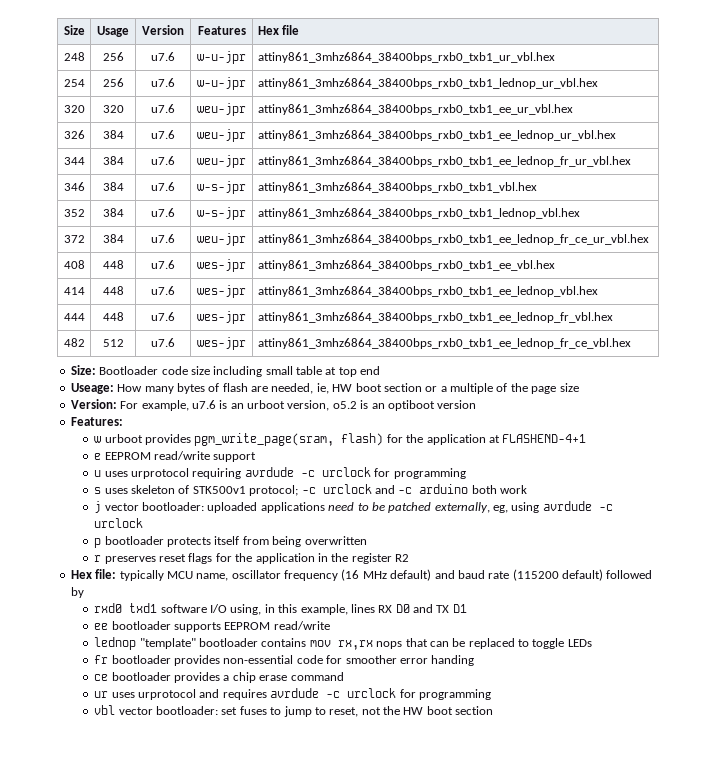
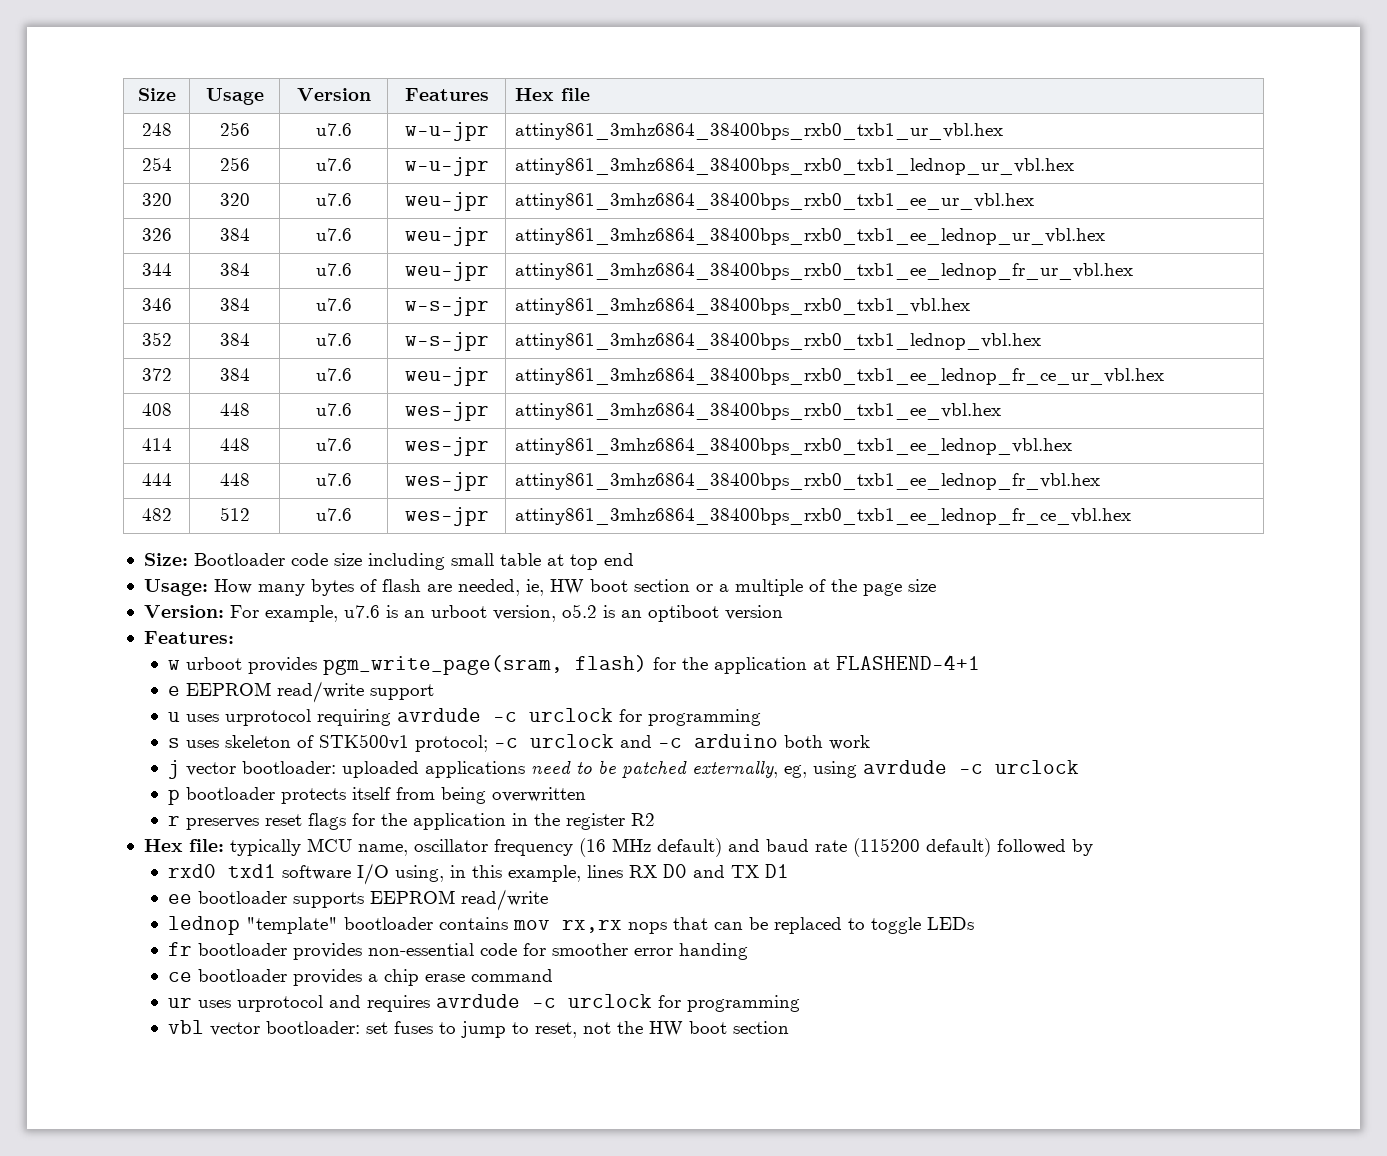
- Useage: How many bytes of flash are needed, ie, HW boot section or a multiple of the page size
+ Usage: How many bytes of flash are needed, ie, HW boot section or a multiple of the page size

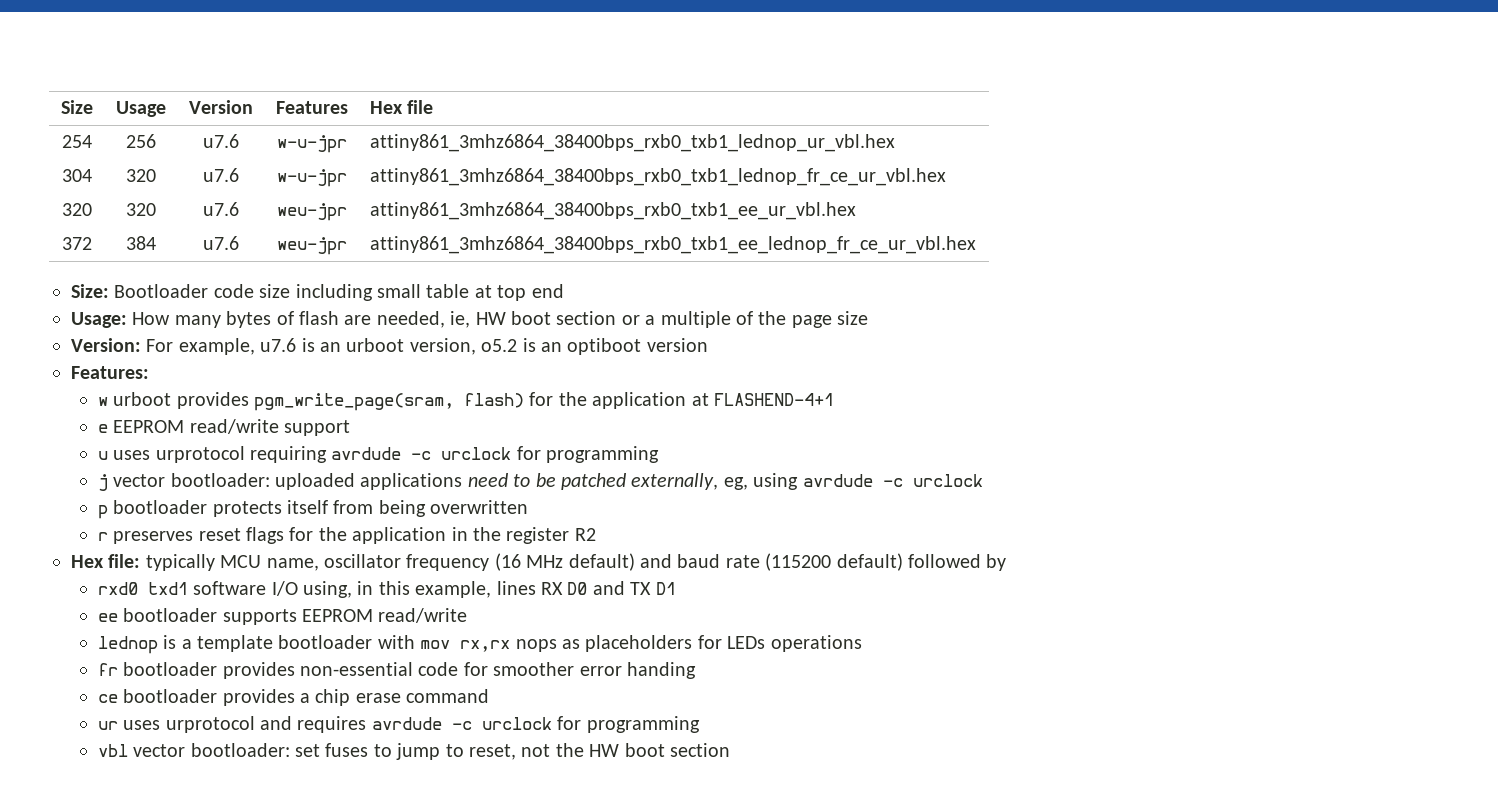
- 248 | 256 | u7.6 | w-u-jpr | attiny861_3mhz6864_38400bps_rxb0_txb1_ur_vbl.hex
+ 304 | 320 | u7.6 | w-u-jpr | attiny861_3mhz6864_38400bps_rxb0_txb1_lednop_fr_ce_ur_vbl.hex
- 326 | 384 | u7.6 | weu-jpr | attiny861_3mhz6864_38400bps_rxb0_txb1_ee_lednop_ur_vbl.hex
- 344 | 384 | u7.6 | weu-jpr | attiny861_3mhz6864_38400bps_rxb0_txb1_ee_lednop_fr_ur_vbl.hex
- 346 | 384 | u7.6 | w-s-jpr | attiny861_3mhz6864_38400bps_rxb0_txb1_vbl.hex
- 352 | 384 | u7.6 | w-s-jpr | attiny861_3mhz6864_38400bps_rxb0_txb1_lednop_vbl.hex
- 408 | 448 | u7.6 | wes-jpr | attiny861_3mhz6864_38400bps_rxb0_txb1_ee_vbl.hex
- 414 | 448 | u7.6 | wes-jpr | attiny861_3mhz6864_38400bps_rxb0_txb1_ee_lednop_vbl.hex
- 444 | 448 | u7.6 | wes-jpr | attiny861_3mhz6864_38400bps_rxb0_txb1_ee_lednop_fr_vbl.hex
- 482 | 512 | u7.6 | wes-jpr | attiny861_3mhz6864_38400bps_rxb0_txb1_ee_lednop_fr_ce_vbl.hex
- s uses skeleton of STK500v1 protocol; -c urclock and -c arduino both work
- lednop "template" bootloader contains mov rx,rx nops that can be replaced to toggle LEDs
+ lednop is a template bootloader with mov rx,rx nops as placeholders for LEDs operations

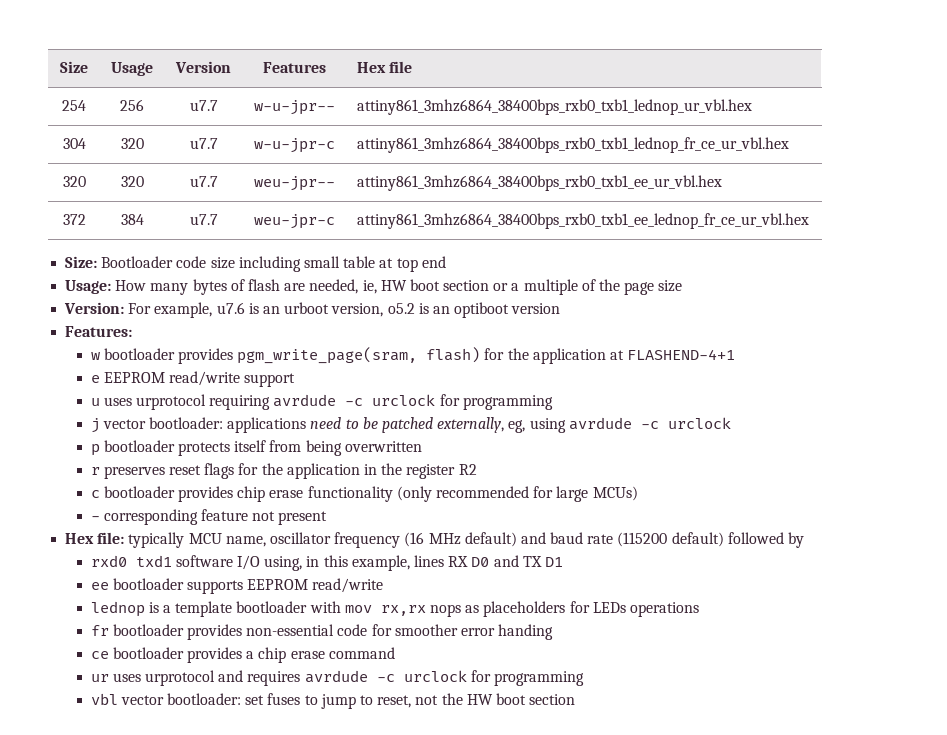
- 254 | 256 | u7.6 | w-u-jpr | attiny861_3mhz6864_38400bps_rxb0_txb1_lednop_ur_vbl.hex
+ 254 | 256 | u7.7 | w-u-jpr-- | attiny861_3mhz6864_38400bps_rxb0_txb1_lednop_ur_vbl.hex
- 304 | 320 | u7.6 | w-u-jpr | attiny861_3mhz6864_38400bps_rxb0_txb1_lednop_fr_ce_ur_vbl.hex
+ 304 | 320 | u7.7 | w-u-jpr-c | attiny861_3mhz6864_38400bps_rxb0_txb1_lednop_fr_ce_ur_vbl.hex
- 320 | 320 | u7.6 | weu-jpr | attiny861_3mhz6864_38400bps_rxb0_txb1_ee_ur_vbl.hex
+ 320 | 320 | u7.7 | weu-jpr-- | attiny861_3mhz6864_38400bps_rxb0_txb1_ee_ur_vbl.hex
- 372 | 384 | u7.6 | weu-jpr | attiny861_3mhz6864_38400bps_rxb0_txb1_ee_lednop_fr_ce_ur_vbl.hex
+ 372 | 384 | u7.7 | weu-jpr-c | attiny861_3mhz6864_38400bps_rxb0_txb1_ee_lednop_fr_ce_ur_vbl.hex
- w urboot provides pgm_write_page(sram, flash) for the application at FLASHEND-4+1
+ w bootloader provides pgm_write_page(sram, flash) for the application at FLASHEND-4+1
- j vector bootloader: uploaded applications need to be patched externally, eg, using avrdude -c urclock
+ j vector bootloader: applications need to be patched externally, eg, using avrdude -c urclock
+ c bootloader provides chip erase functionality (only recommended for large MCUs)
+ - corresponding feature not present

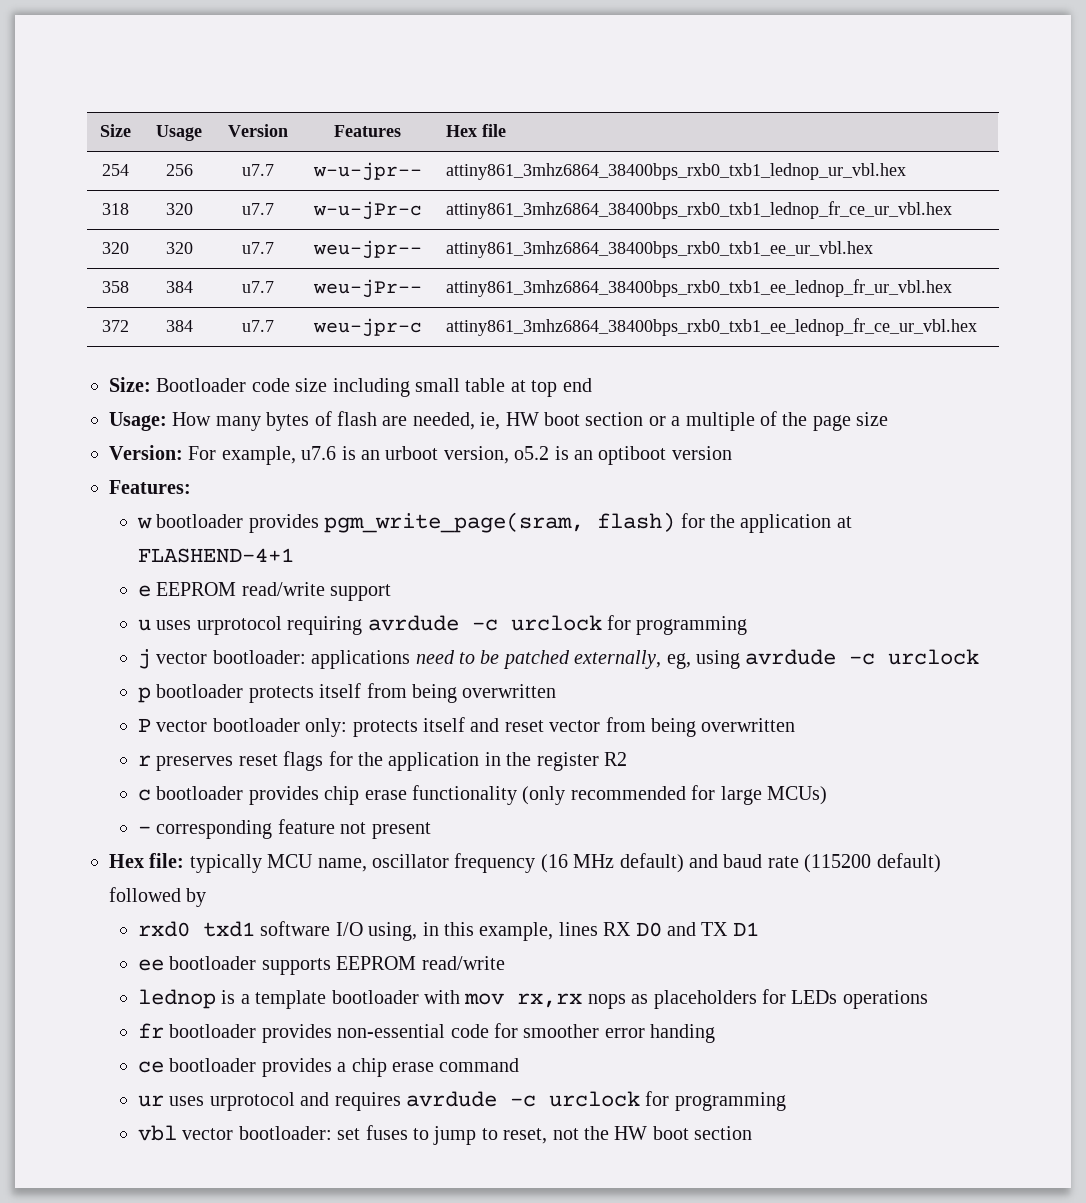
- 304 | 320 | u7.7 | w-u-jpr-c | attiny861_3mhz6864_38400bps_rxb0_txb1_lednop_fr_ce_ur_vbl.hex
+ 318 | 320 | u7.7 | w-u-jPr-c | attiny861_3mhz6864_38400bps_rxb0_txb1_lednop_fr_ce_ur_vbl.hex
+ 358 | 384 | u7.7 | weu-jPr-- | attiny861_3mhz6864_38400bps_rxb0_txb1_ee_lednop_fr_ur_vbl.hex
+ P vector bootloader only: protects itself and reset vector from being overwritten

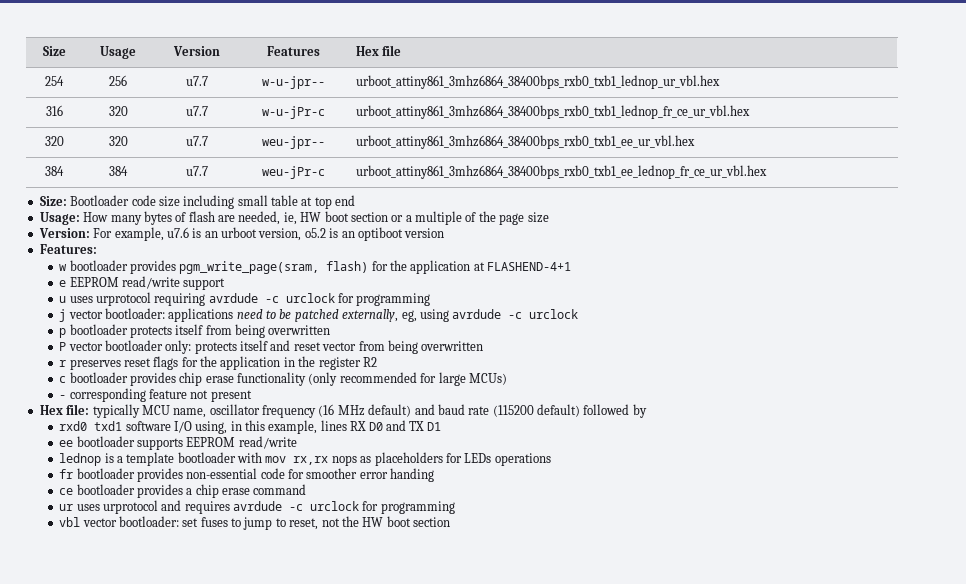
- 254 | 256 | u7.7 | w-u-jpr-- | attiny861_3mhz6864_38400bps_rxb0_txb1_lednop_ur_vbl.hex
- 318 | 320 | u7.7 | w-u-jPr-c | attiny861_3mhz6864_38400bps_rxb0_txb1_lednop_fr_ce_ur_vbl.hex
+ 254 | 256 | u7.7 | w-u-jpr-- | urboot_attiny861_3mhz6864_38400bps_rxb0_txb1_lednop_ur_vbl.hex
+ 316 | 320 | u7.7 | w-u-jPr-c | urboot_attiny861_3mhz6864_38400bps_rxb0_txb1_lednop_fr_ce_ur_vbl.hex
- 320 | 320 | u7.7 | weu-jpr-- | attiny861_3mhz6864_38400bps_rxb0_txb1_ee_ur_vbl.hex
- 358 | 384 | u7.7 | weu-jPr-- | attiny861_3mhz6864_38400bps_rxb0_txb1_ee_lednop_fr_ur_vbl.hex
- 372 | 384 | u7.7 | weu-jpr-c | attiny861_3mhz6864_38400bps_rxb0_txb1_ee_lednop_fr_ce_ur_vbl.hex
+ 320 | 320 | u7.7 | weu-jpr-- | urboot_attiny861_3mhz6864_38400bps_rxb0_txb1_ee_ur_vbl.hex
+ 384 | 384 | u7.7 | weu-jPr-c | urboot_attiny861_3mhz6864_38400bps_rxb0_txb1_ee_lednop_fr_ce_ur_vbl.hex

